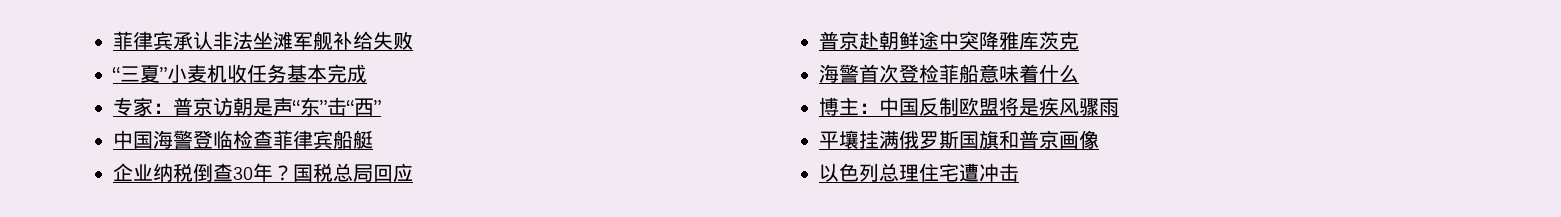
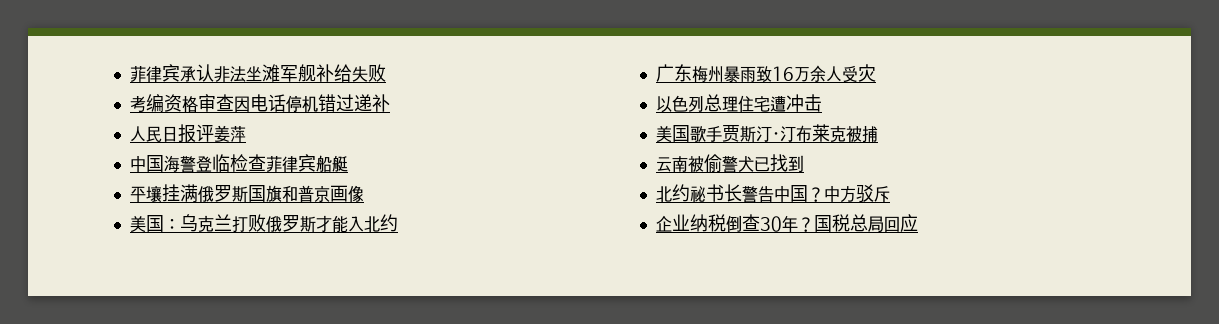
- “三夏”小麦机收任务基本完成
- 专家：普京访朝是声“东”击“西”
+ 考编资格审查因电话停机错过递补
+ 人民日报评姜萍
+ 平壤挂满俄罗斯国旗和普京画像
+ 美国：乌克兰打败俄罗斯才能入北约
+ 广东梅州暴雨致16万余人受灾
+ 以色列总理住宅遭冲击
+ 美国歌手贾斯汀·汀布莱克被捕
+ 云南被偷警犬已找到
+ 北约秘书长警告中国？中方驳斥
- 普京赴朝鲜途中突降雅库茨克
- 海警首次登检菲船意味着什么
- 博主：中国反制欧盟将是疾风骤雨
- 平壤挂满俄罗斯国旗和普京画像
- 以色列总理住宅遭冲击

